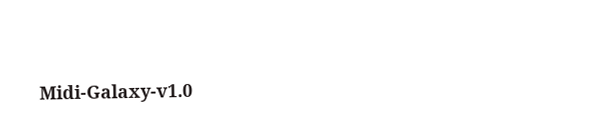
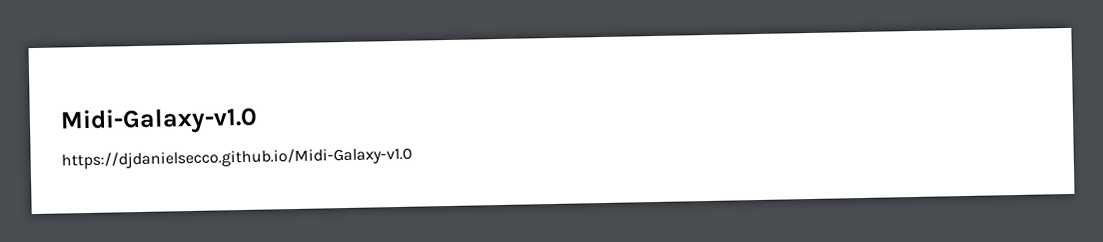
+ https://djdanielsecco.github.io/Midi-Galaxy-v1.0

